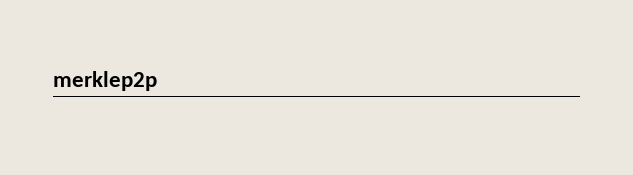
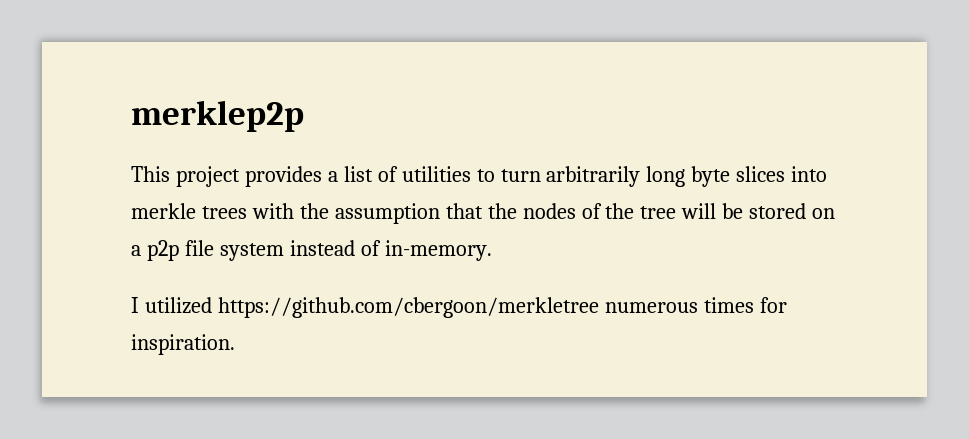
+ This project provides a list of utilities to turn arbitrarily long byte slices into merkle trees with the assumption that the nodes of the tree will be stored on a p2p file system instead of in-memory.
+ I utilized https://github.com/cbergoon/merkletree numerous times for inspiration.

